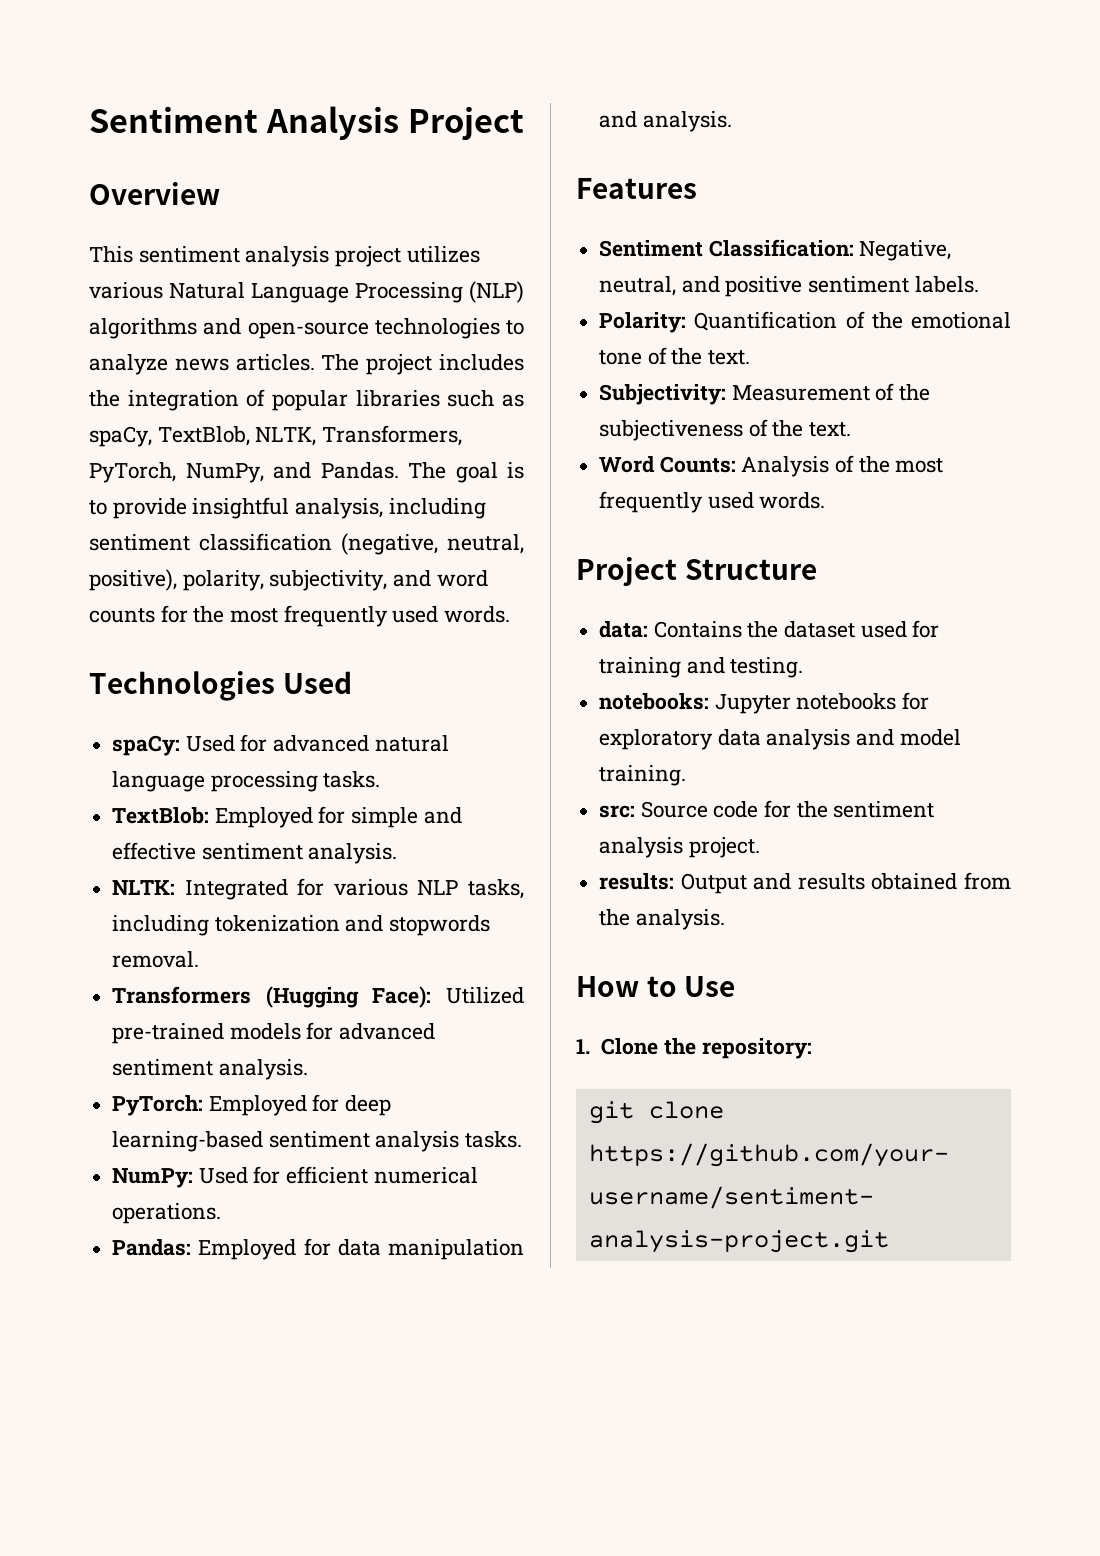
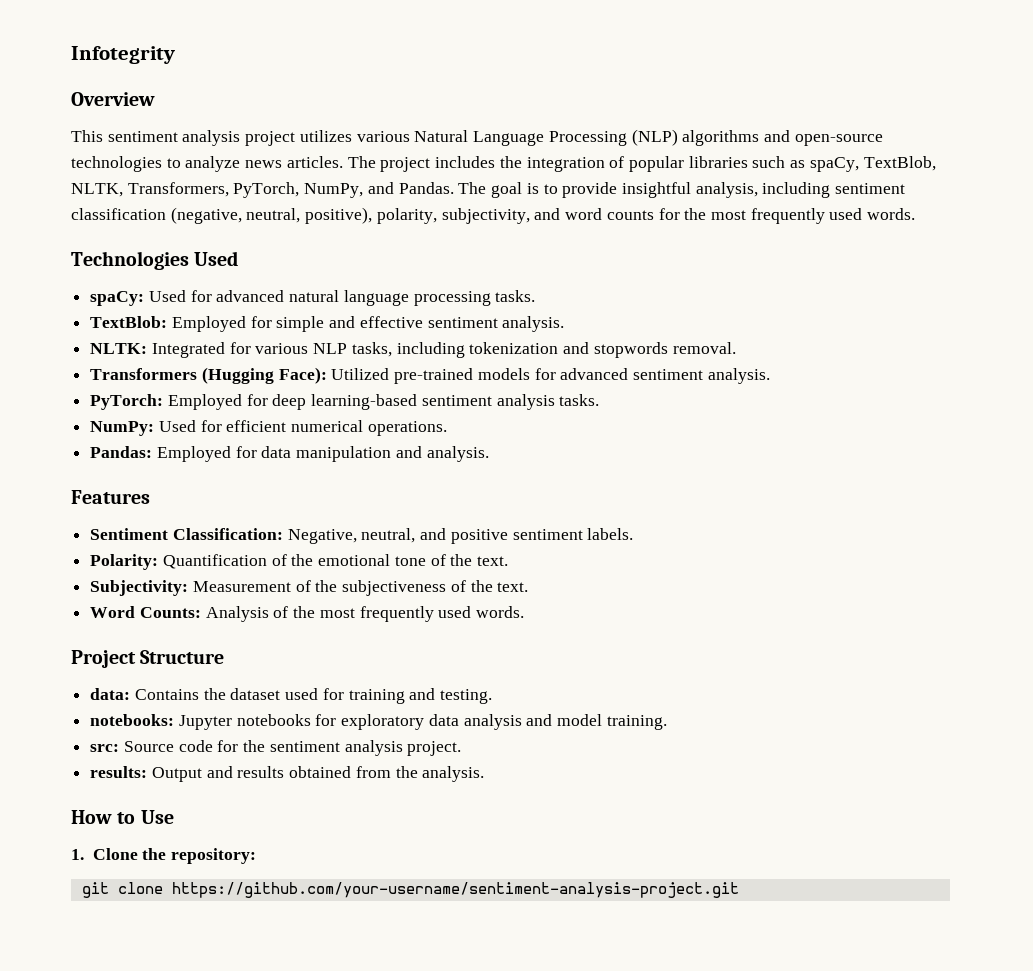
- Sentiment Analysis Project
+ Infotegrity

